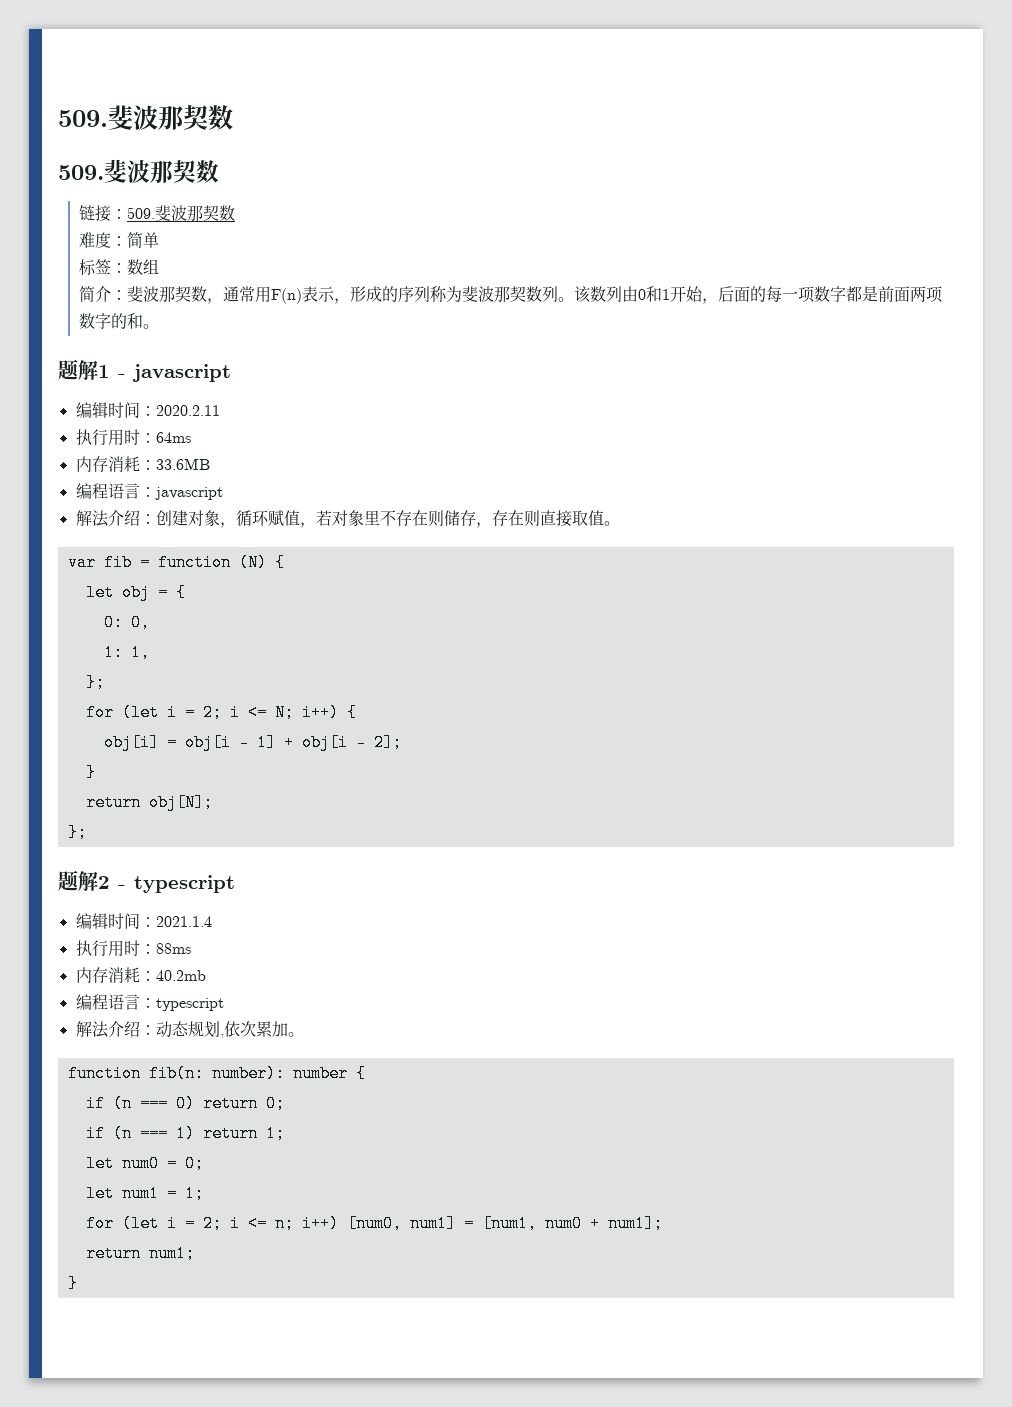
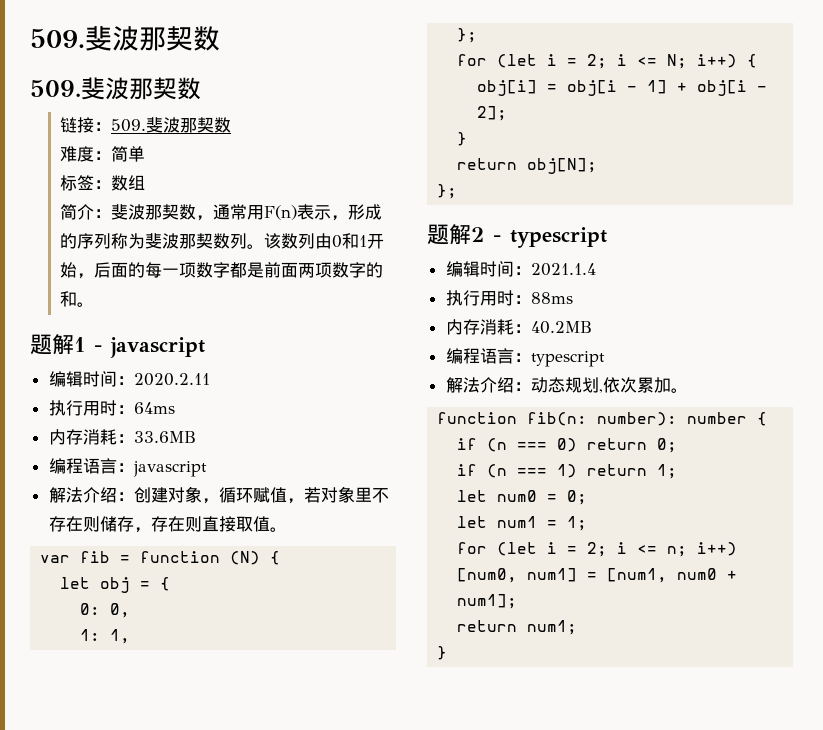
- 内存消耗：40.2mb
+ 内存消耗：40.2MB

